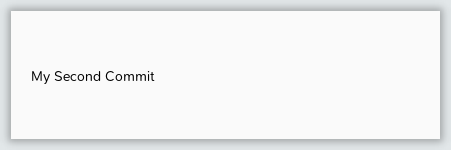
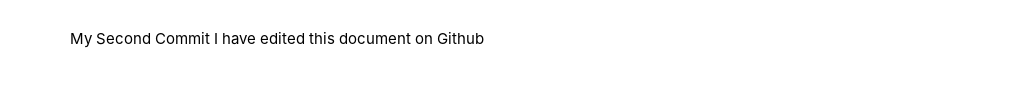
- My Second Commit
+ My Second Commit I have edited this document on Github

